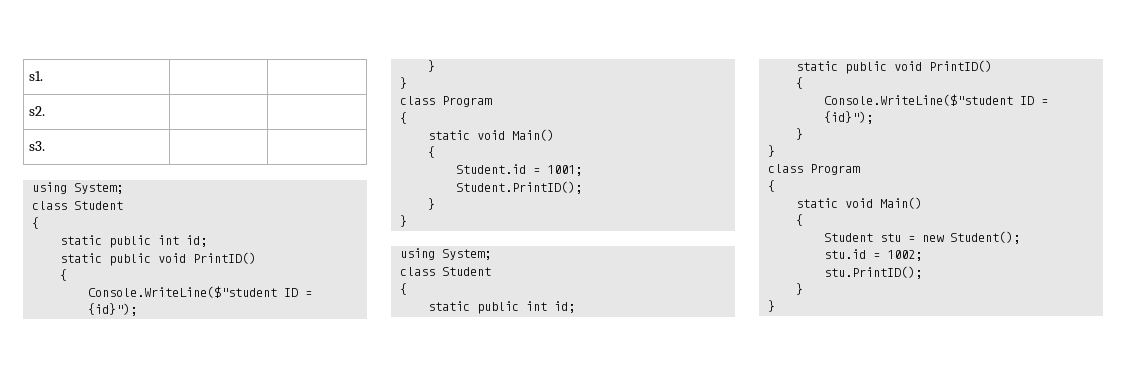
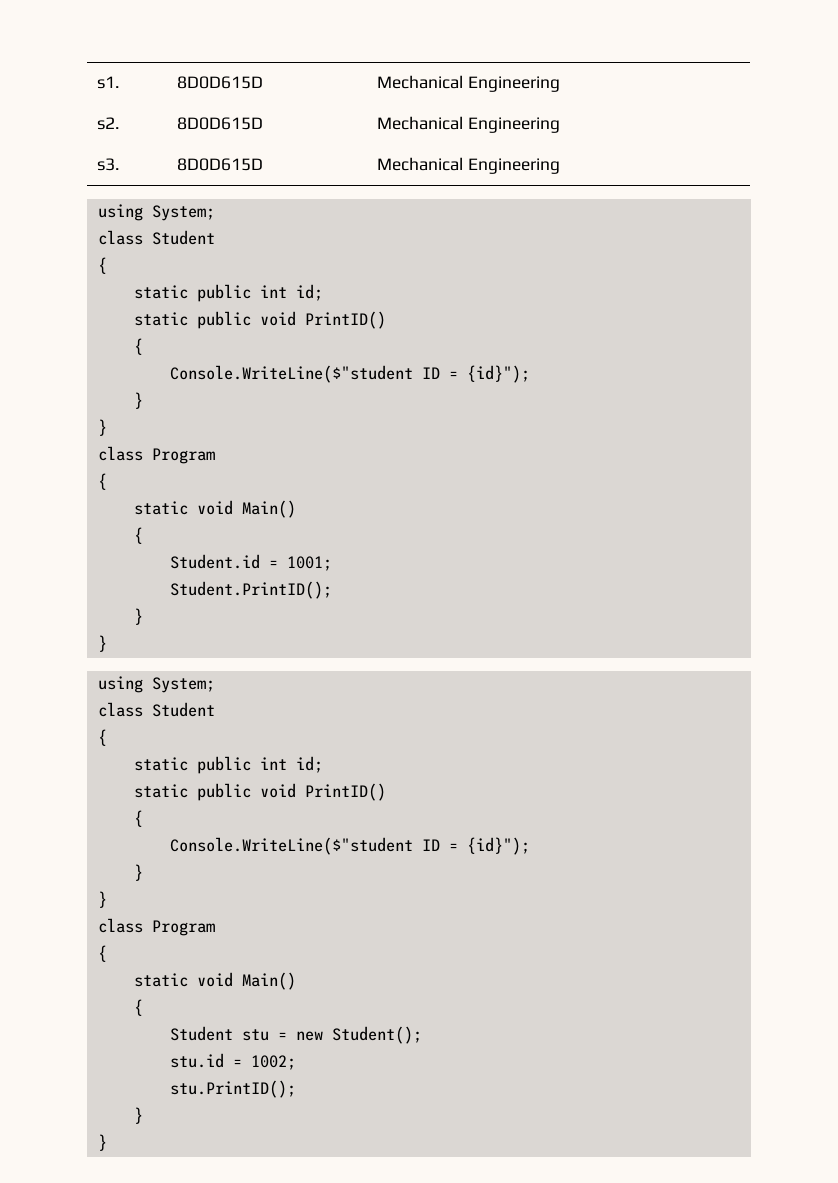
- s1. | |
- s2. | |
- s3. | |
+ s1. | 8D0D615D | Mechanical Engineering
+ s2. | 8D0D615D | Mechanical Engineering
+ s3. | 8D0D615D | Mechanical Engineering

